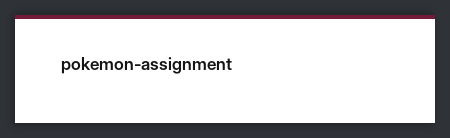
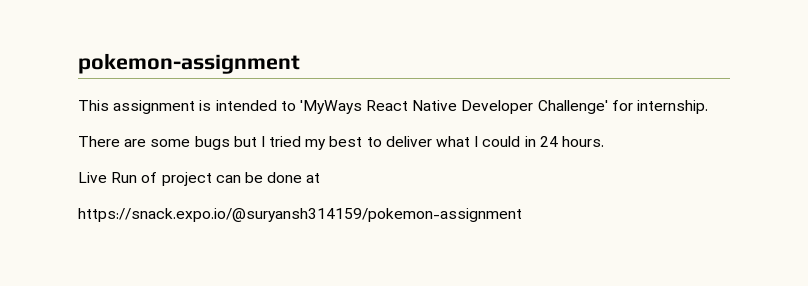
+ This assignment is intended to 'MyWays React Native Developer Challenge' for internship.
+ There are some bugs but I tried my best to deliver what I could in 24 hours.
+ Live Run of project can be done at
+ https://snack.expo.io/@suryansh314159/pokemon-assignment

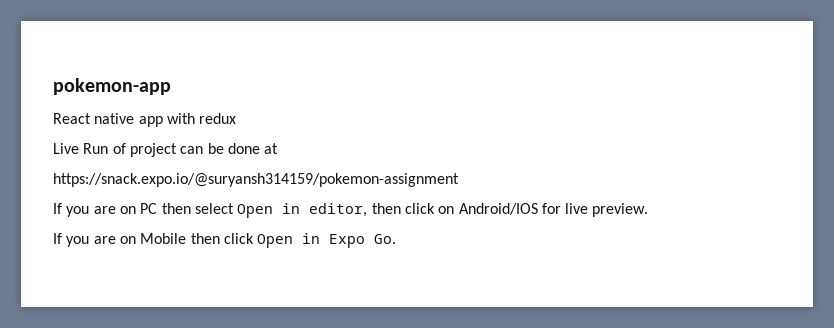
- pokemon-assignment
- This assignment is intended to 'MyWays React Native Developer Challenge' for internship.
- There are some bugs but I tried my best to deliver what I could in 24 hours.
+ pokemon-app
+ React native app with redux
+ If you are on PC then select Open in editor, then click on Android/IOS for live preview.
+ If you are on Mobile then click Open in Expo Go.

